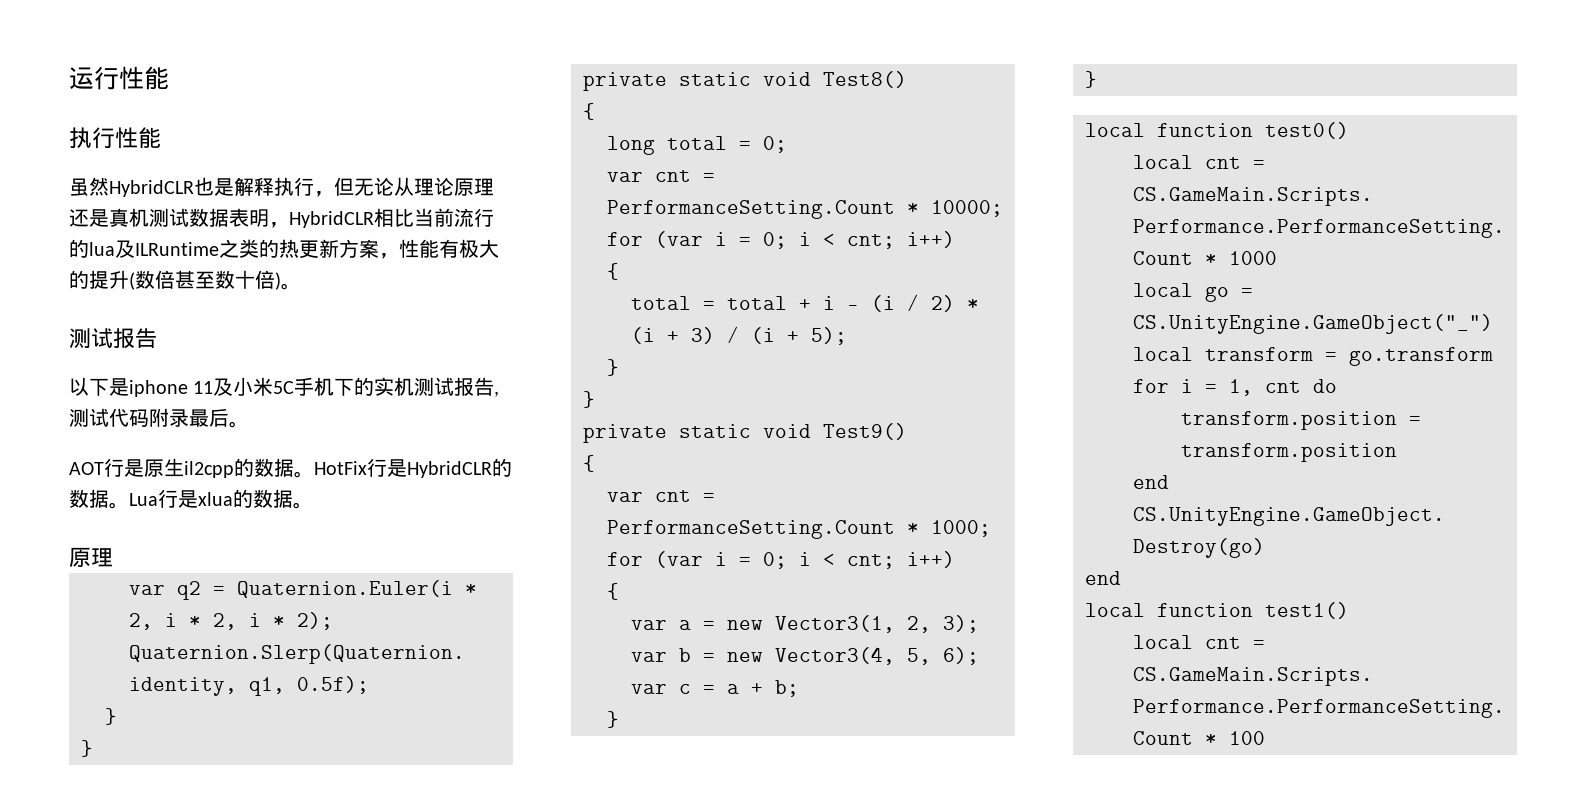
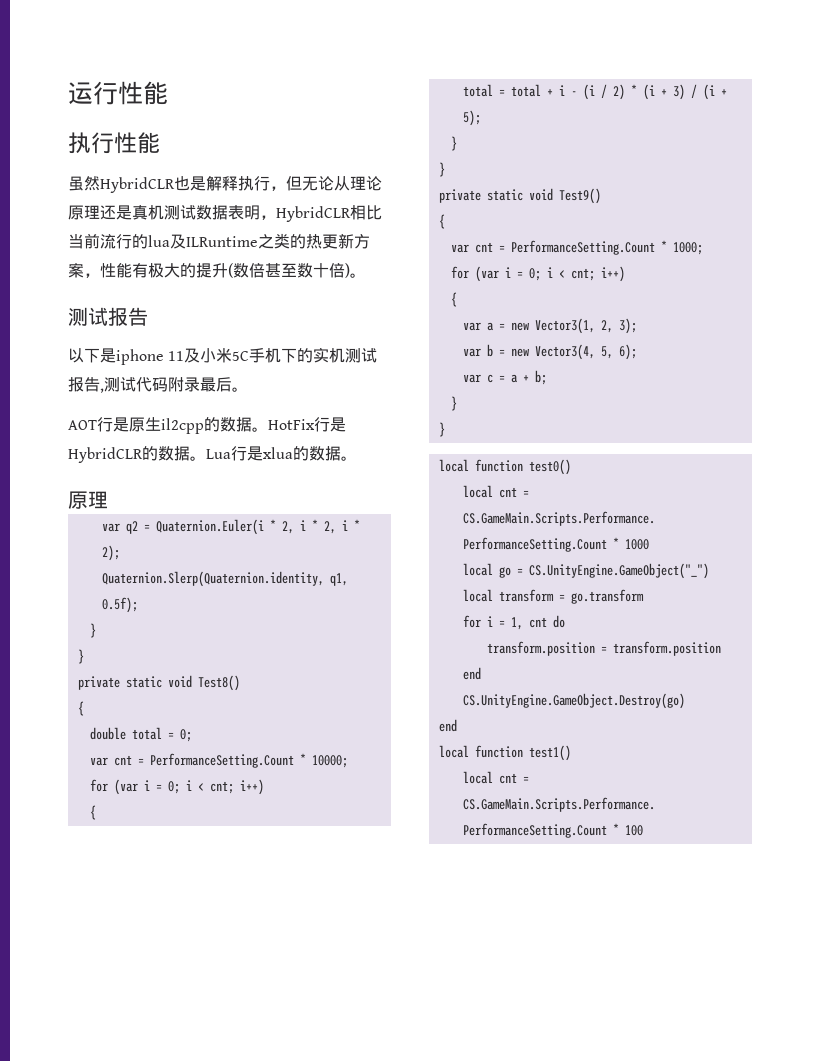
- long total = 0;
+ double total = 0;

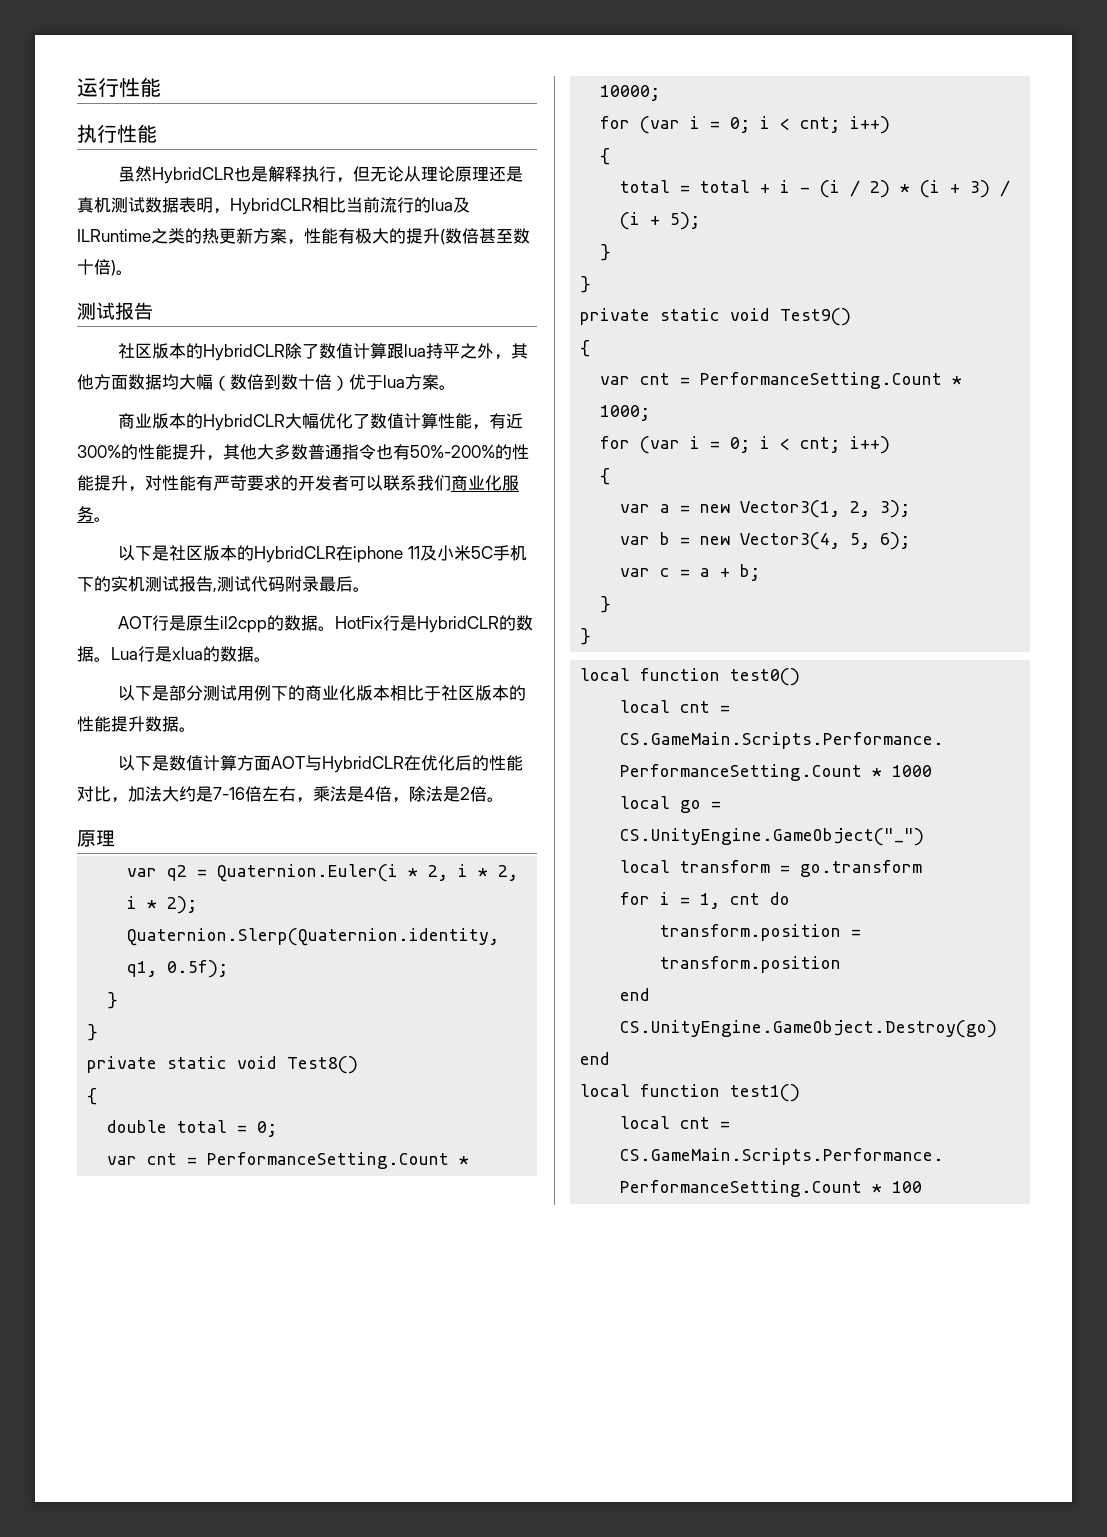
- 以下是iphone 11及小米5C手机下的实机测试报告,测试代码附录最后。
+ 社区版本的HybridCLR除了数值计算跟lua持平之外，其他方面数据均大幅（数倍到数十倍）优于lua方案。
+ 商业版本的HybridCLR大幅优化了数值计算性能，有近300%的性能提升，其他大多数普通指令也有50%-200%的性能提升，对性能有严苛要求的开发者可以联系我们商业化服务。
+ 以下是社区版本的HybridCLR在iphone 11及小米5C手机下的实机测试报告,测试代码附录最后。
+ 以下是部分测试用例下的商业化版本相比于社区版本的性能提升数据。
+ 以下是数值计算方面AOT与HybridCLR在优化后的性能对比，加法大约是7-16倍左右，乘法是4倍，除法是2倍。

